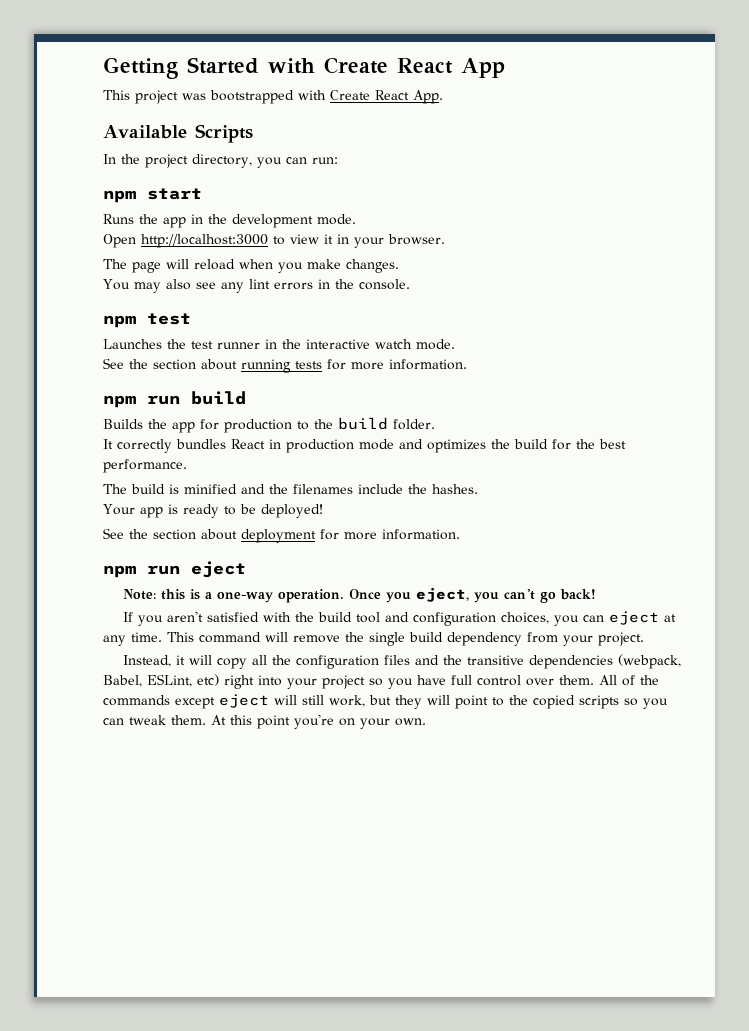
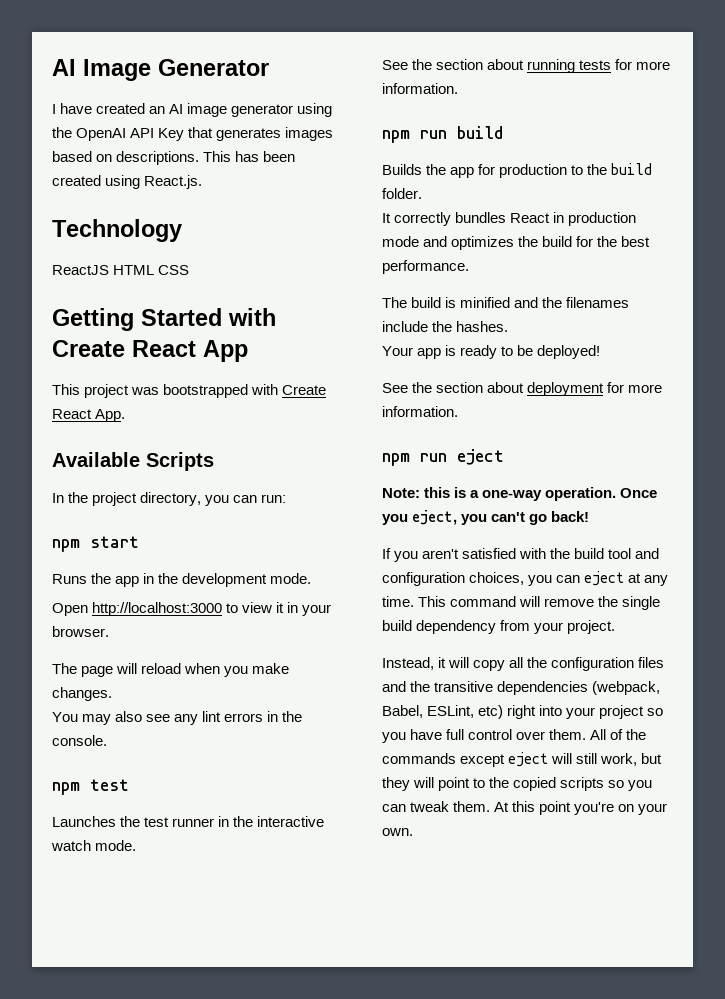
+ AI Image Generator
+ I have created an AI image generator using the OpenAI API Key that generates images based on descriptions. This has been created using React.js.
+ Technology
+ ReactJS HTML CSS

